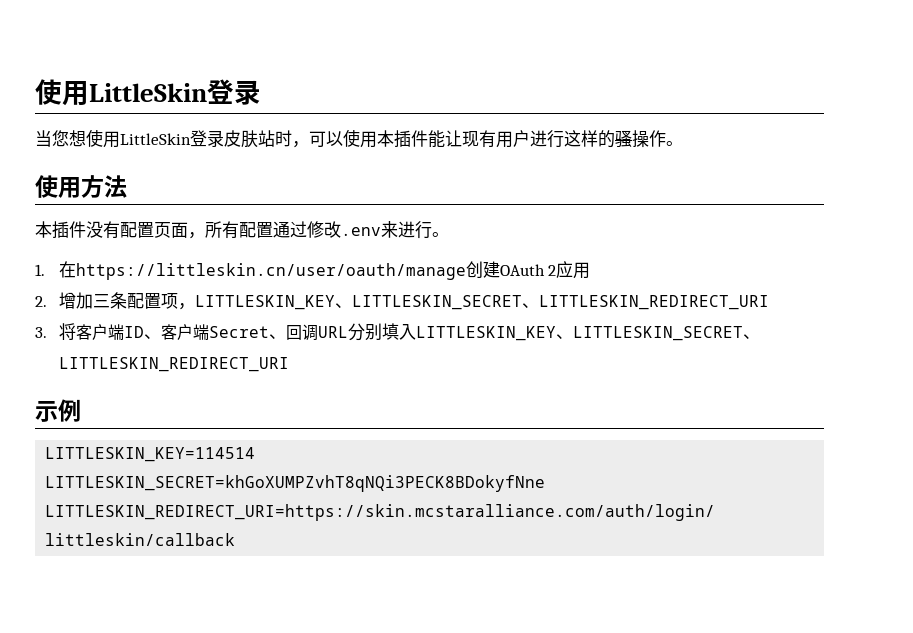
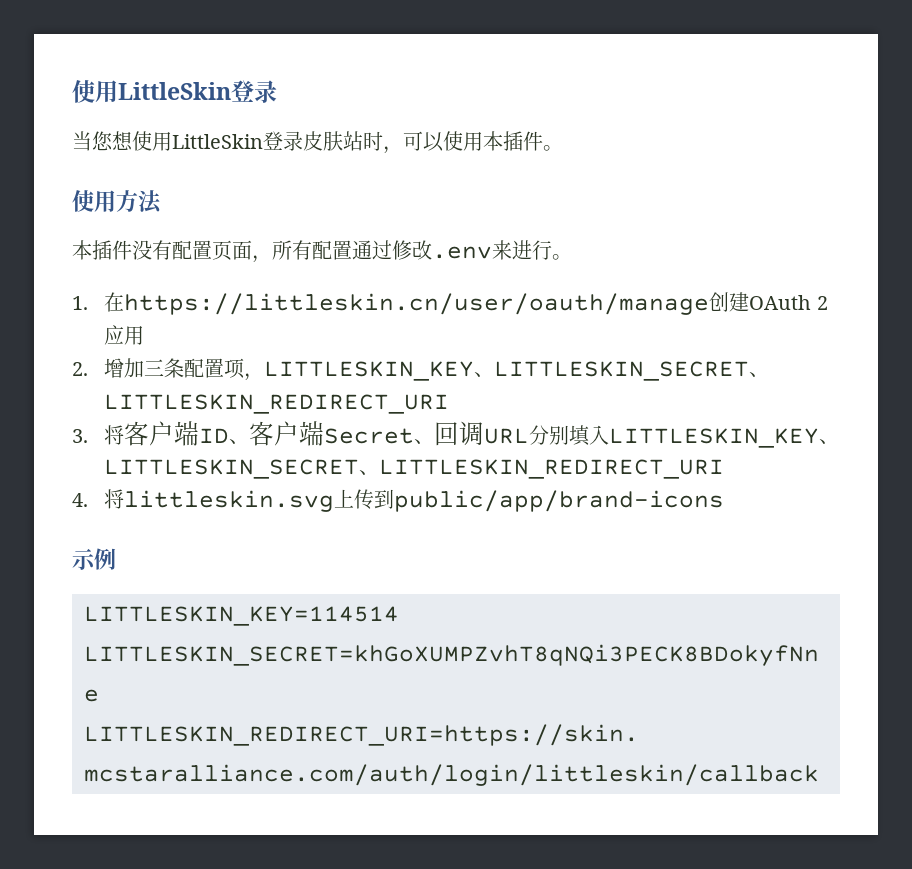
- 当您想使用LittleSkin登录皮肤站时，可以使用本插件能让现有用户进行这样的骚操作。
+ 当您想使用LittleSkin登录皮肤站时，可以使用本插件。
+ 4.将littleskin.svg上传到public/app/brand-icons

